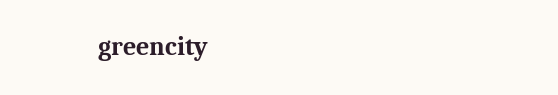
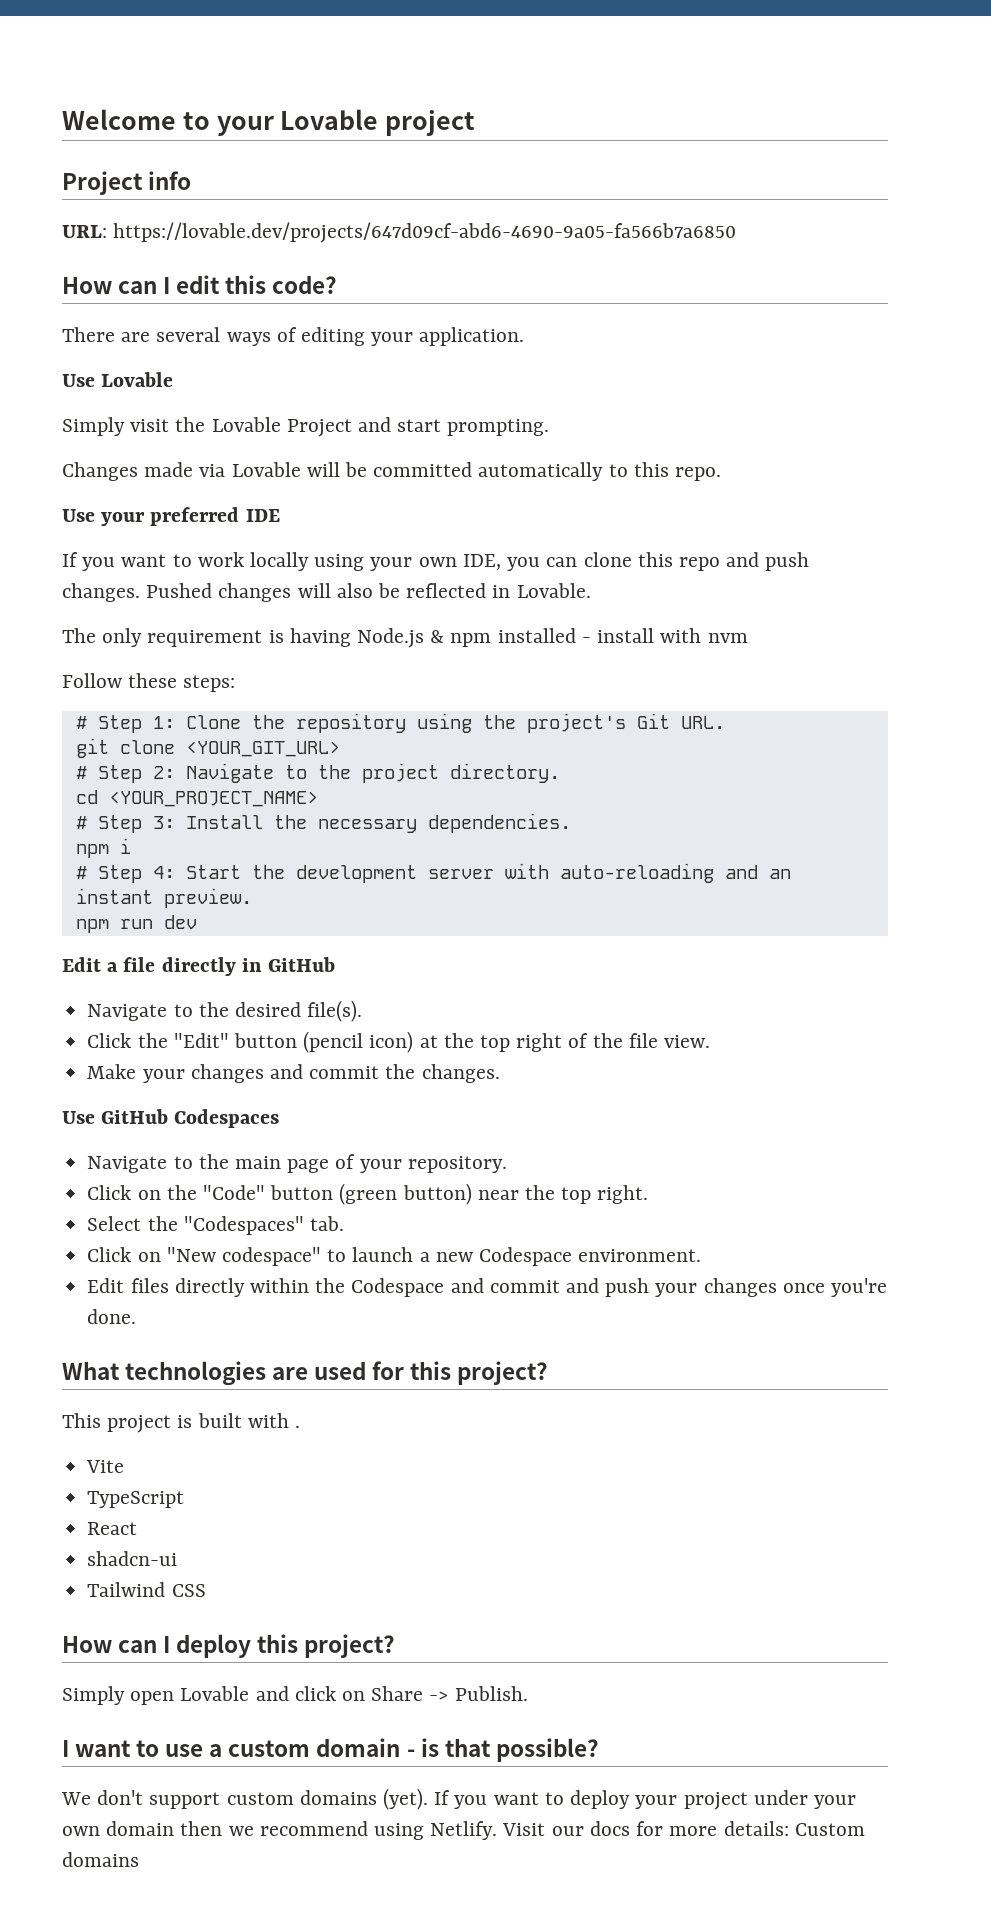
- greencity
+ Welcome to your Lovable project
+ Project info
+ URL: https://lovable.dev/projects/647d09cf-abd6-4690-9a05-fa566b7a6850
+ How can I edit this code?
+ There are several ways of editing your application.
+ Use Lovable
+ Simply visit the Lovable Project and start prompting.
+ Changes made via Lovable will be committed automatically to this repo.
+ Use your preferred IDE
+ If you want to work locally using your own IDE, you can clone this repo and push changes. Pushed changes will also be reflected in Lovable.
+ The only requirement is having Node.js & npm installed - install with nvm
+ Follow these steps:
+ # Step 1: Clone the repository using the project's Git URL.
+ git clone <YOUR_GIT_URL>
+ # Step 2: Navigate to the project directory.
+ cd <YOUR_PROJECT_NAME>
+ # Step 3: Install the necessary dependencies.
+ npm i
+ # Step 4: Start the development server with auto-reloading and an instant preview.
+ npm run dev
+ Edit a file directly in GitHub
+ Navigate to the desired file(s).
+ Click the "Edit" button (pencil icon) at the top right of the file view.
+ Make your changes and commit the changes.
+ Use GitHub Codespaces
+ Navigate to the main page of your repository.
+ Click on the "Code" button (green button) near the top right.
+ Select the "Codespaces" tab.
+ Click on "New codespace" to launch a new Codespace environment.
+ Edit files directly within the Codespace and commit and push your changes once you're done.
+ What technologies are used for this project?
+ This project is built with .
+ Vite
+ TypeScript
+ React
+ shadcn-ui
+ Tailwind CSS
+ How can I deploy this project?
+ Simply open Lovable and click on Share -> Publish.
+ I want to use a custom domain - is that possible?
+ We don't support custom domains (yet). If you want to deploy your project under your own domain then we recommend using Netlify. Visit our docs for more details: Custom domains

